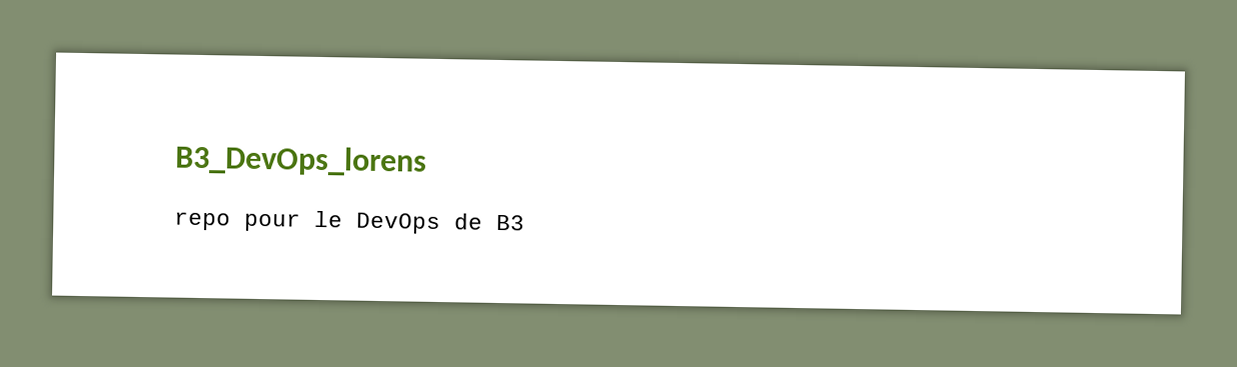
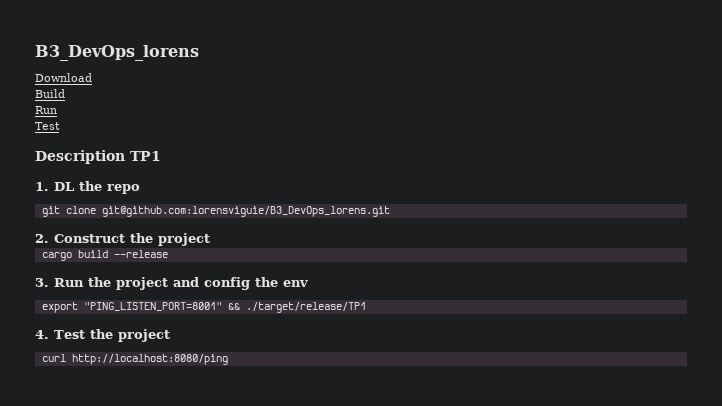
- repo pour le DevOps de B3
+ Download
+ Build
+ Run
+ Test
+ Description TP1
+ 1. DL the repo
+ git clone git@github.com:lorensviguie/B3_DevOps_lorens.git
+ 2. Construct the project
+ cargo build --release
+ 3. Run the project and config the env
+ export "PING_LISTEN_PORT=8001" && ./target/release/TP1
+ 4. Test the project
+ curl http://localhost:8080/ping

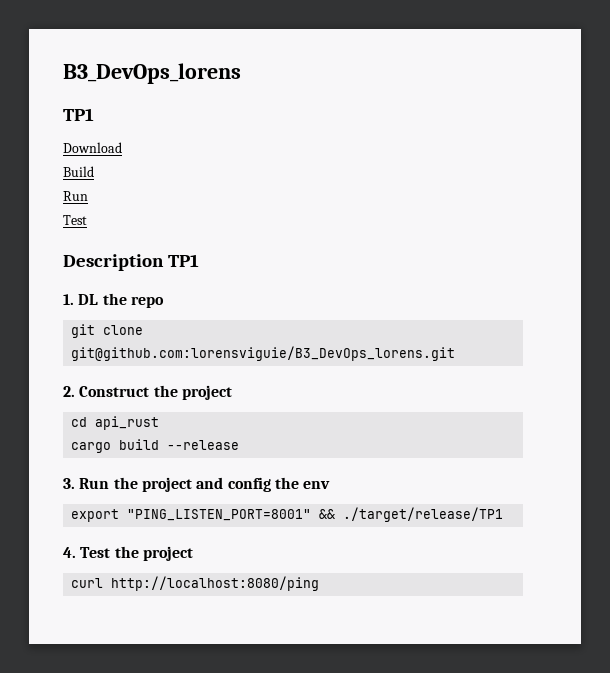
  B3_DevOps_lorens
+ TP1
+ cd api_rust

